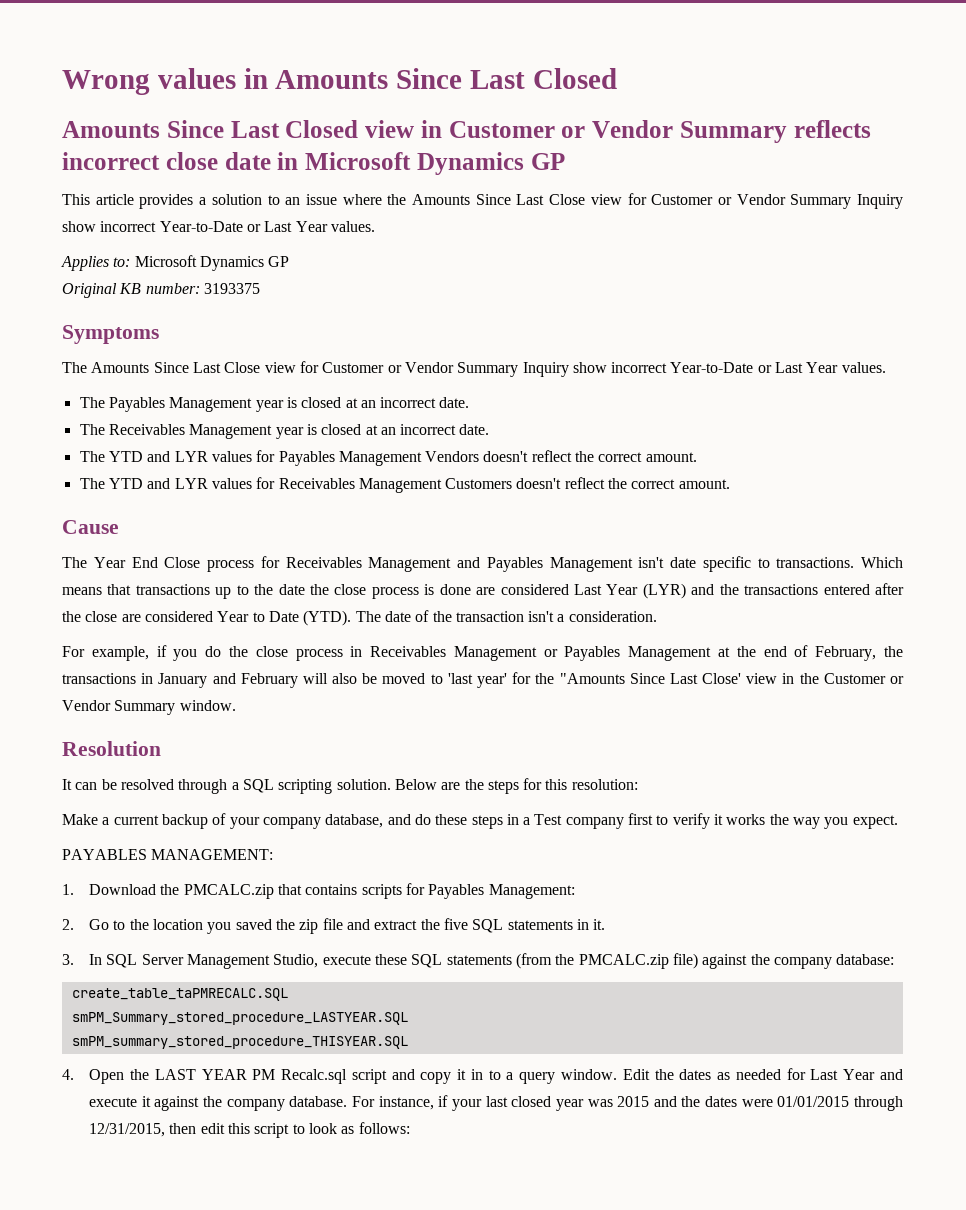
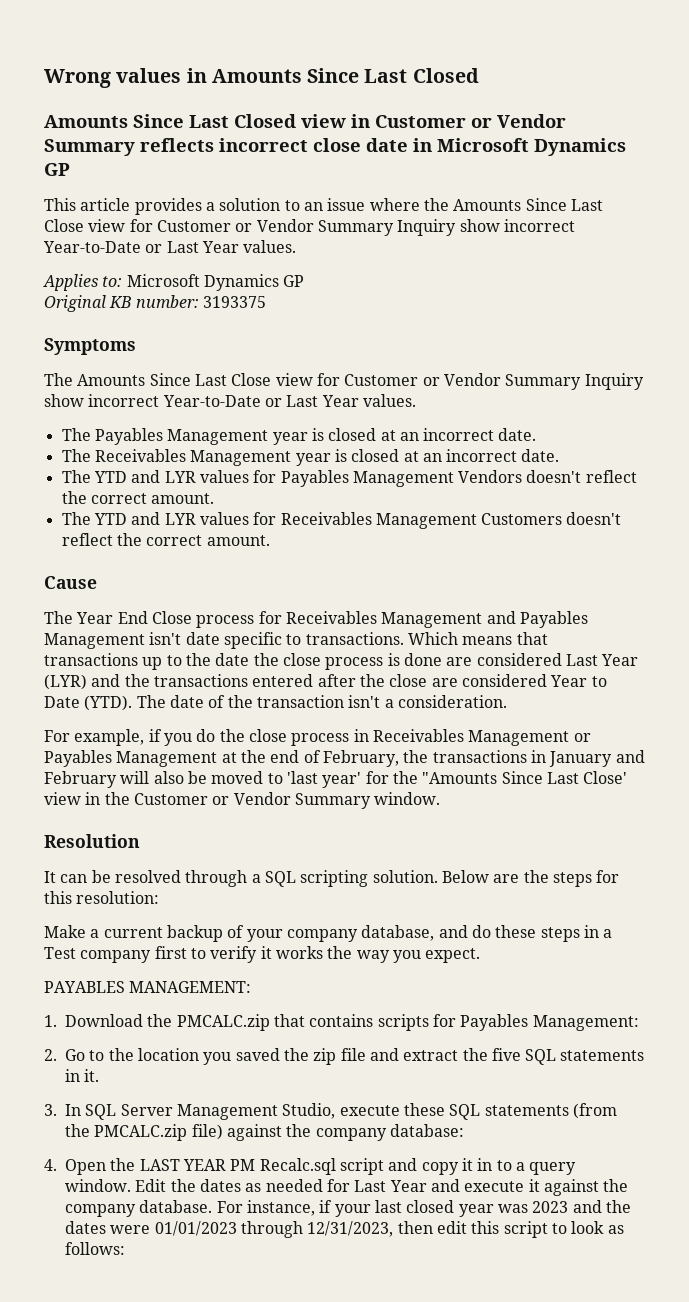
- create_table_taPMRECALC.SQL
- smPM_Summary_stored_procedure_LASTYEAR.SQL
- smPM_summary_stored_procedure_THISYEAR.SQL
- For instance, if your last closed year was 2015 and the dates were 01/01/2015 through 12/31/2015, then edit this script to look as follows:
+ For instance, if your last closed year was 2023 and the dates were 01/01/2023 through 12/31/2023, then edit this script to look as follows:

